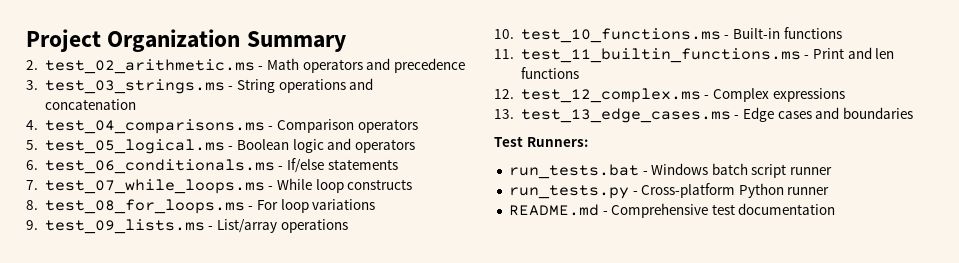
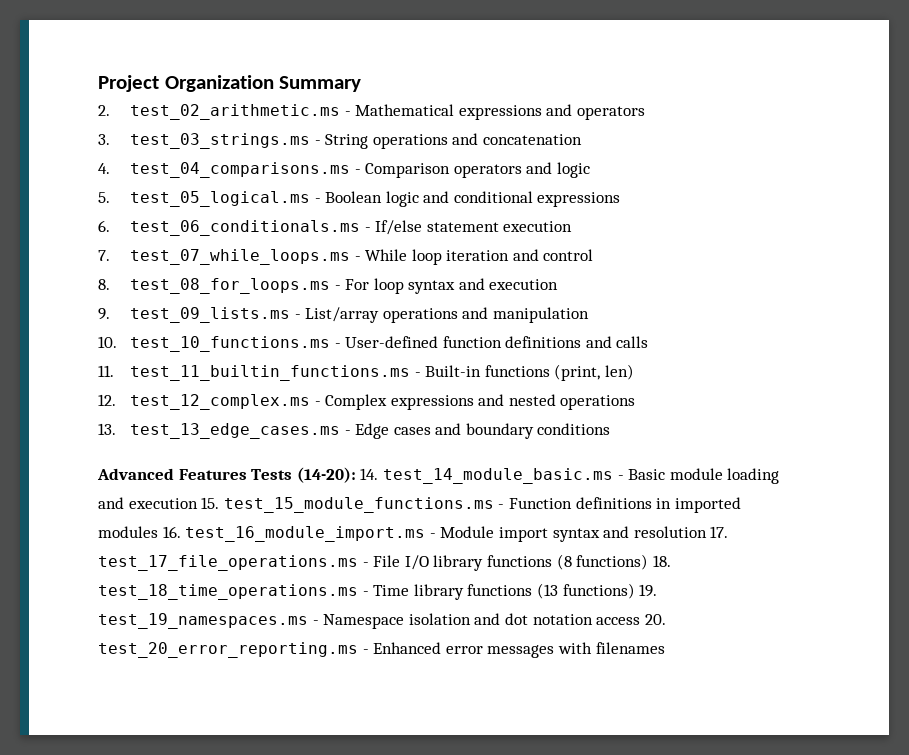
- 2. test_02_arithmetic.ms - Math operators and precedence
+ 2. test_02_arithmetic.ms - Mathematical expressions and operators
- 4. test_04_comparisons.ms - Comparison operators
+ 4. test_04_comparisons.ms - Comparison operators and logic
- 5. test_05_logical.ms - Boolean logic and operators
+ 5. test_05_logical.ms - Boolean logic and conditional expressions
- 6. test_06_conditionals.ms - If/else statements
+ 6. test_06_conditionals.ms - If/else statement execution
- 7. test_07_while_loops.ms - While loop constructs
+ 7. test_07_while_loops.ms - While loop iteration and control
- 8. test_08_for_loops.ms - For loop variations
+ 8. test_08_for_loops.ms - For loop syntax and execution
- 9. test_09_lists.ms - List/array operations
+ 9. test_09_lists.ms - List/array operations and manipulation
- 10. test_10_functions.ms - Built-in functions
+ 10. test_10_functions.ms - User-defined function definitions and calls
- 11. test_11_builtin_functions.ms - Print and len functions
+ 11. test_11_builtin_functions.ms - Built-in functions (print, len)
- 12. test_12_complex.ms - Complex expressions
+ 12. test_12_complex.ms - Complex expressions and nested operations
- 13. test_13_edge_cases.ms - Edge cases and boundaries
- Test Runners:
- run_tests.bat - Windows batch script runner
- run_tests.py - Cross-platform Python runner
- README.md - Comprehensive test documentation
+ 13. test_13_edge_cases.ms - Edge cases and boundary conditions
+ Advanced Features Tests (14-20): 14. test_14_module_basic.ms - Basic module loading and execution 15. test_15_module_functions.ms - Function definitions in imported modules 16. test_16_module_import.ms - Module import syntax and resolution 17. test_17_file_operations.ms - File I/O library functions (8 functions) 18. test_18_time_operations.ms - Time library functions (13 functions) 19. test_19_namespaces.ms - Namespace isolation and dot notation access 20. test_20_error_reporting.ms - Enhanced error messages with filenames

